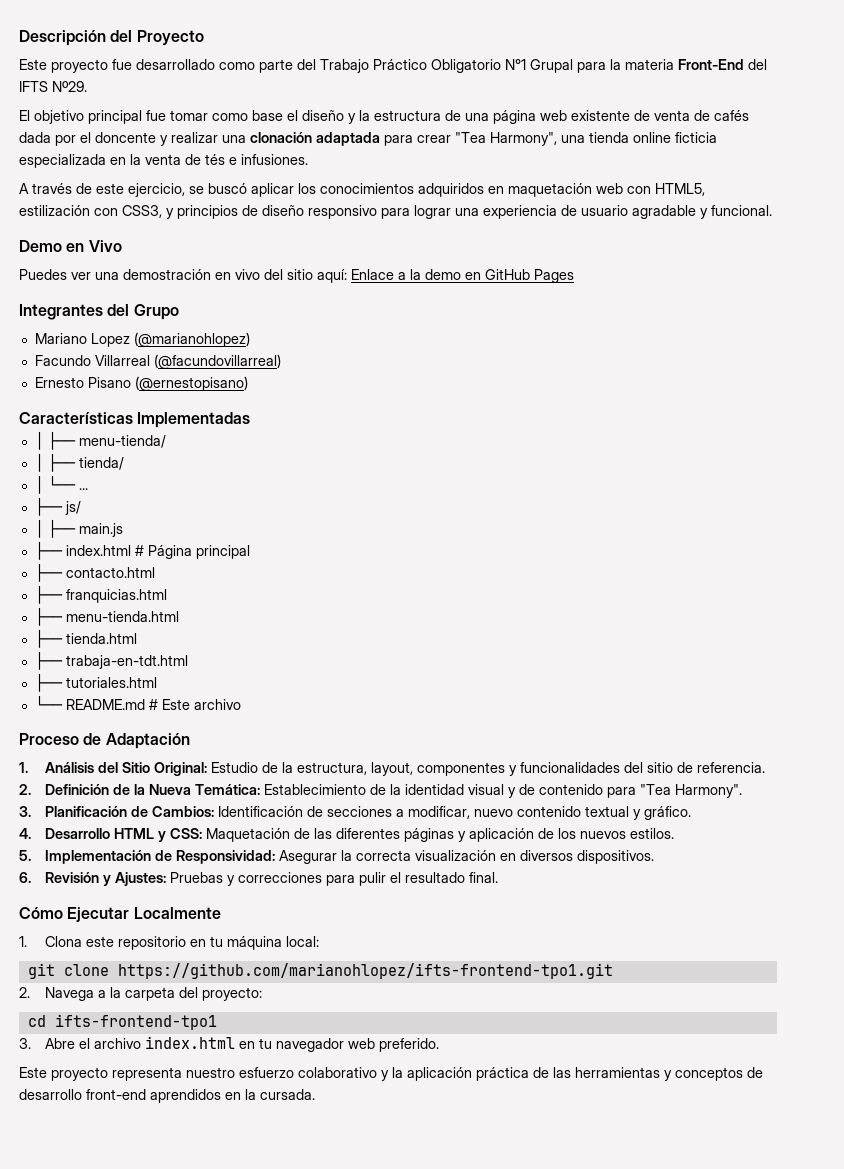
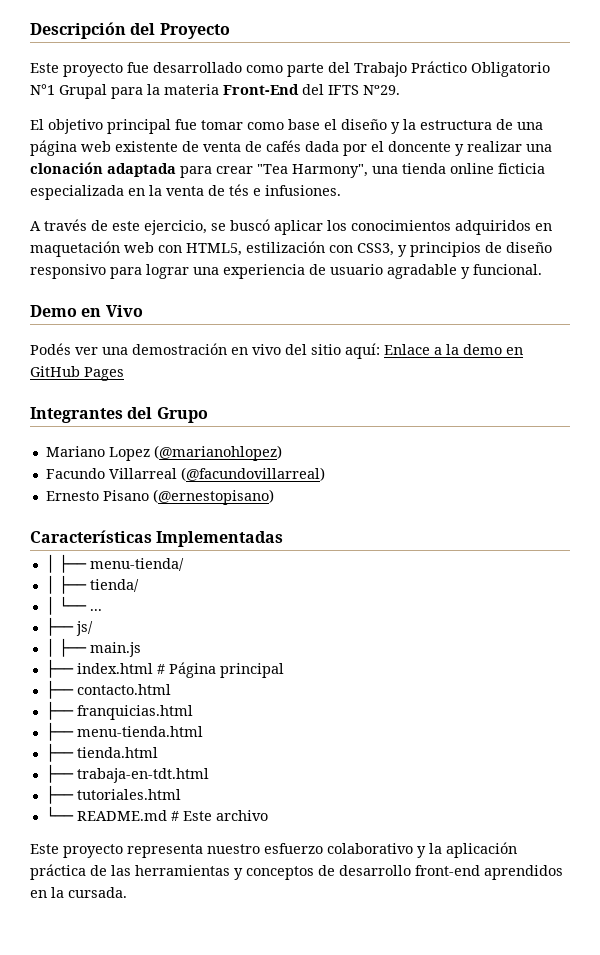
- Puedes ver una demostración en vivo del sitio aquí: Enlace a la demo en GitHub Pages
+ Podés ver una demostración en vivo del sitio aquí: Enlace a la demo en GitHub Pages
- Proceso de Adaptación
- 1. Análisis del Sitio Original: Estudio de la estructura, layout, componentes y funcionalidades del sitio de referencia.
- 2. Definición de la Nueva Temática: Establecimiento de la identidad visual y de contenido para "Tea Harmony".
- 3. Planificación de Cambios: Identificación de secciones a modificar, nuevo contenido textual y gráfico.
- 4. Desarrollo HTML y CSS: Maquetación de las diferentes páginas y aplicación de los nuevos estilos.
- 5. Implementación de Responsividad: Asegurar la correcta visualización en diversos dispositivos.
- 6. Revisión y Ajustes: Pruebas y correcciones para pulir el resultado final.
- Cómo Ejecutar Localmente
- 1. Clona este repositorio en tu máquina local:
- git clone https://github.com/marianohlopez/ifts-frontend-tpo1.git
- 2. Navega a la carpeta del proyecto:
- cd ifts-frontend-tpo1
- 3. Abre el archivo index.html en tu navegador web preferido.

